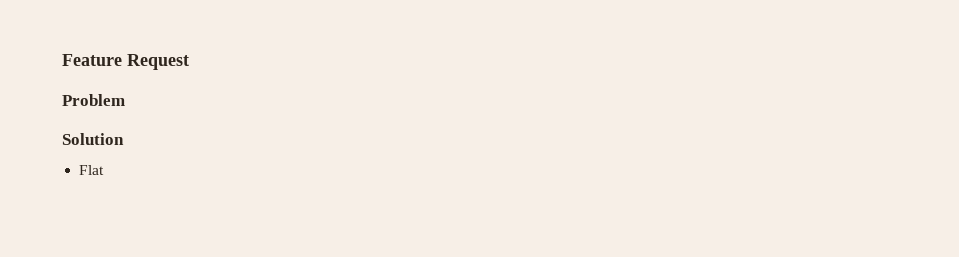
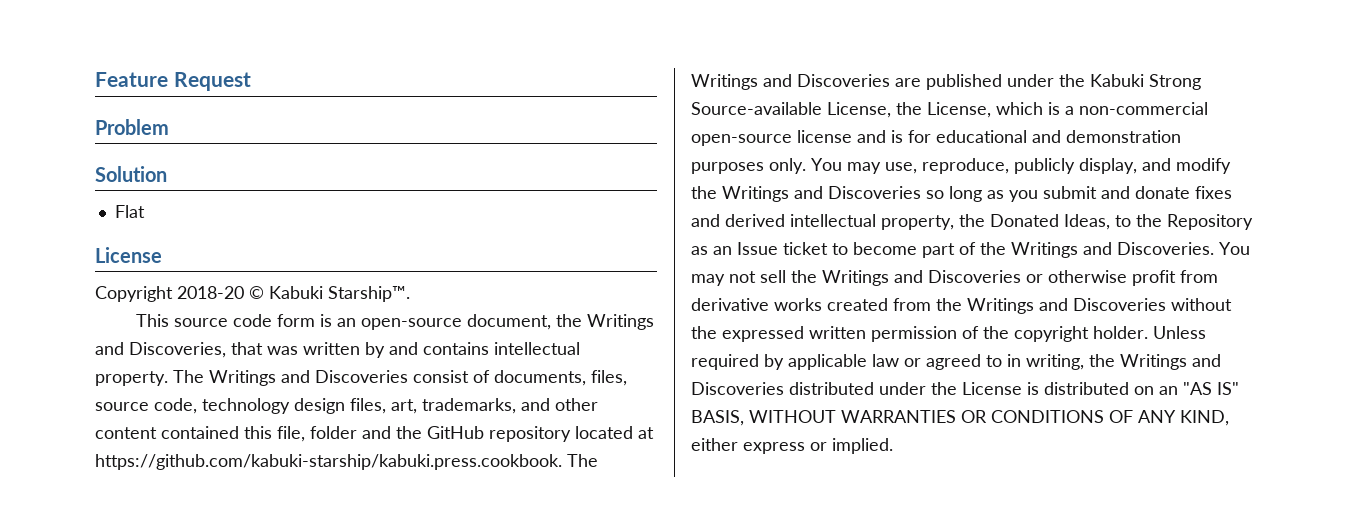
  Flat
+ License
+ Copyright 2018-20 © Kabuki Starship™.
+ This source code form is an open-source document, the Writings and Discoveries, that was written by and contains intellectual property. The Writings and Discoveries consist of documents, files, source code, technology design files, art, trademarks, and other content contained this file, folder and the GitHub repository located at https://github.com/kabuki-starship/kabuki.press.cookbook. The Writings and Discoveries are published under the Kabuki Strong Source-available License, the License, which is a non-commercial open-source license and is for educational and demonstration purposes only. You may use, reproduce, publicly display, and modify the Writings and Discoveries so long as you submit and donate fixes and derived intellectual property, the Donated Ideas, to the Repository as an Issue ticket to become part of the Writings and Discoveries. You may not sell the Writings and Discoveries or otherwise profit from derivative works created from the Writings and Discoveries without the expressed written permission of the copyright holder. Unless required by applicable law or agreed to in writing, the Writings and Discoveries distributed under the License is distributed on an "AS IS" BASIS, WITHOUT WARRANTIES OR CONDITIONS OF ANY KIND, either express or implied.

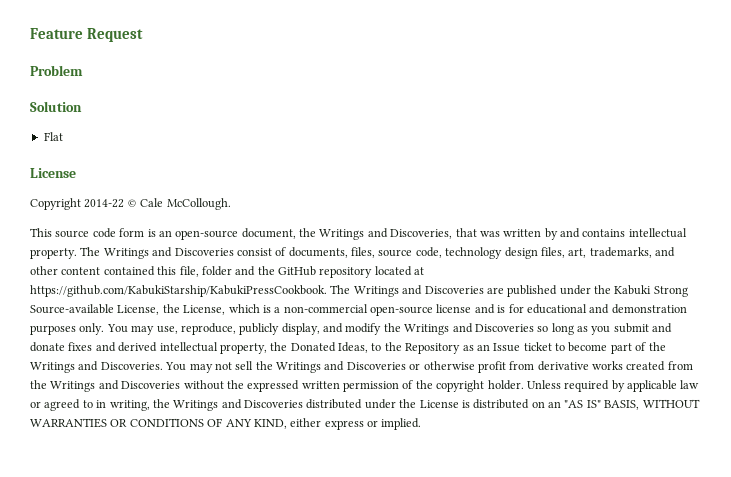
- Copyright 2018-20 © Kabuki Starship™.
+ Copyright 2014-22 © Cale McCollough.
- The Writings and Discoveries consist of documents, files, source code, technology design files, art, trademarks, and other content contained this file, folder and the GitHub repository located at https://github.com/kabuki-starship/kabuki.press.cookbook. The Writings and Discoveries are published under the Kabuki Strong Source-available License, the License, which is a non-commercial open-source license and is for educational and demonstration purposes only.
+ The Writings and Discoveries consist of documents, files, source code, technology design files, art, trademarks, and other content contained this file, folder and the GitHub repository located at https://github.com/KabukiStarship/KabukiPressCookbook. The Writings and Discoveries are published under the Kabuki Strong Source-available License, the License, which is a non-commercial open-source license and is for educational and demonstration purposes only.

